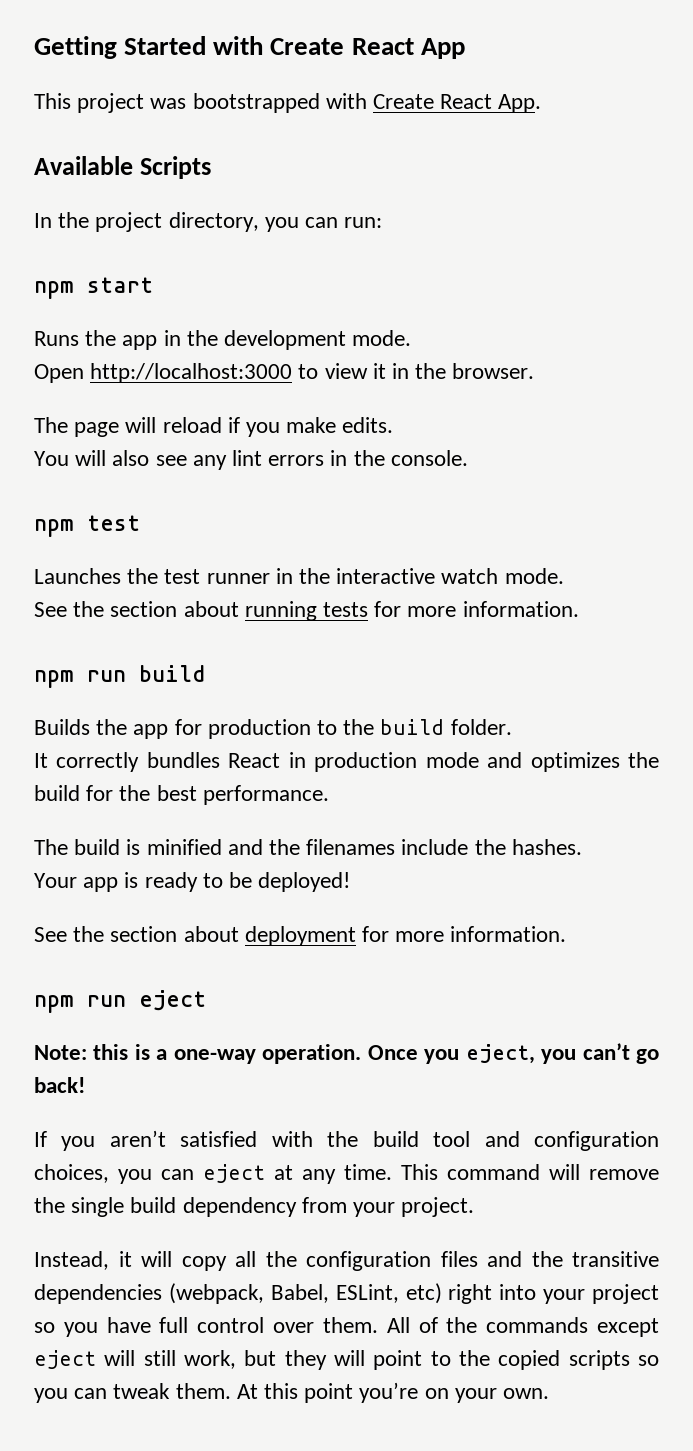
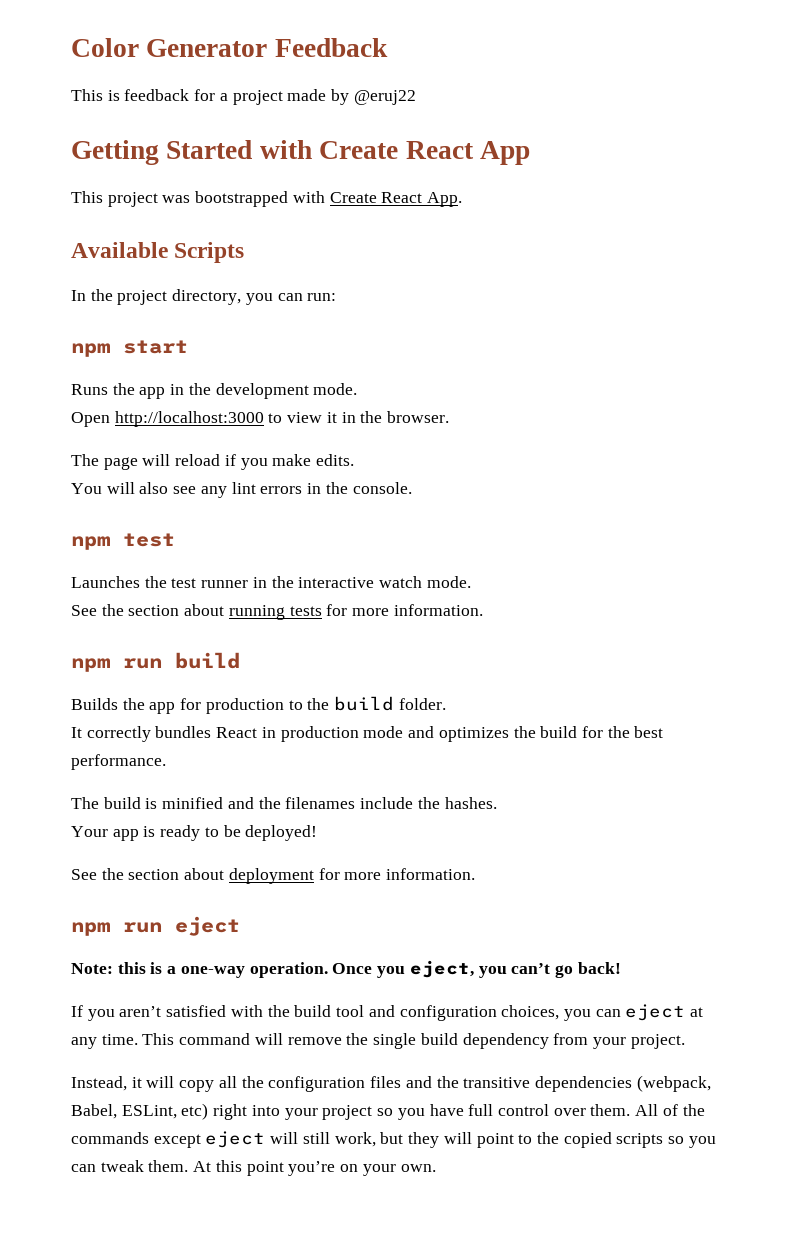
+ Color Generator Feedback
+ This is feedback for a project made by @eruj22

